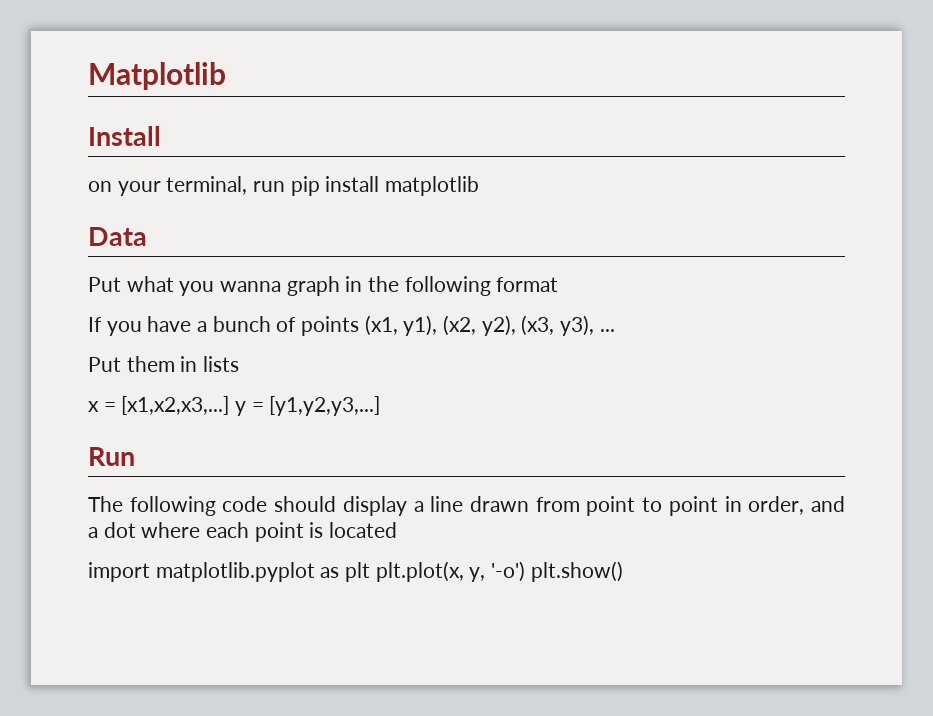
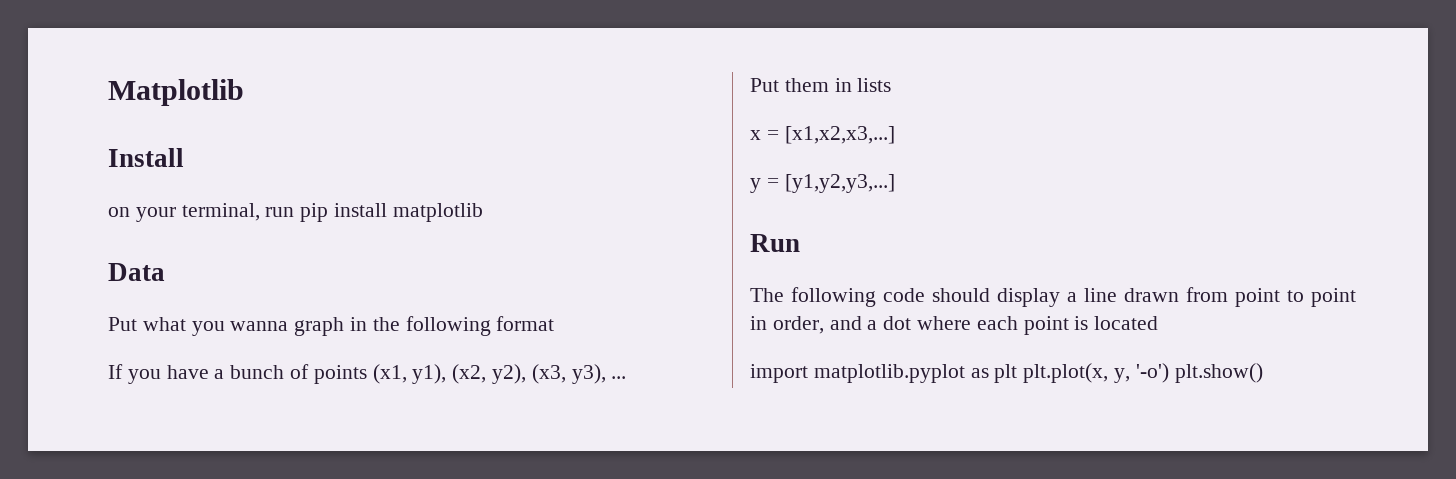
- x = [x1,x2,x3,...] y = [y1,y2,y3,...]
+ x = [x1,x2,x3,...]
+ y = [y1,y2,y3,...]

